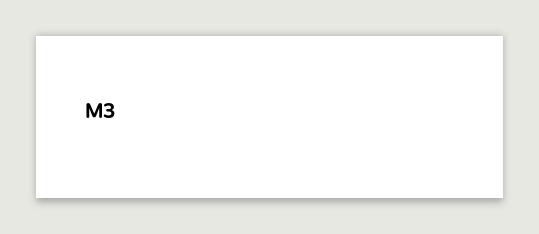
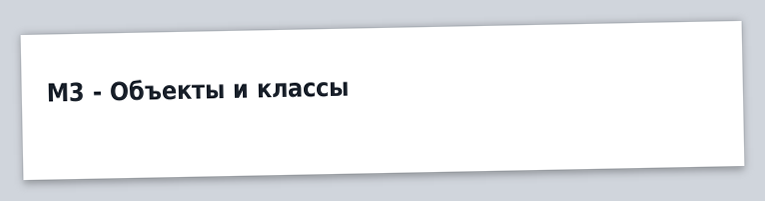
- M3
+ M3 - Объекты и классы

